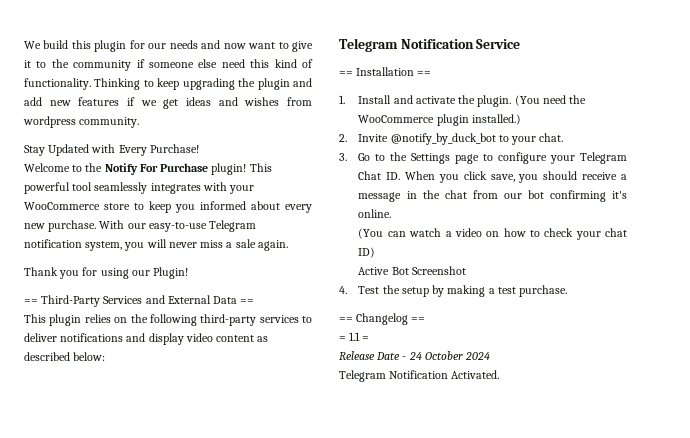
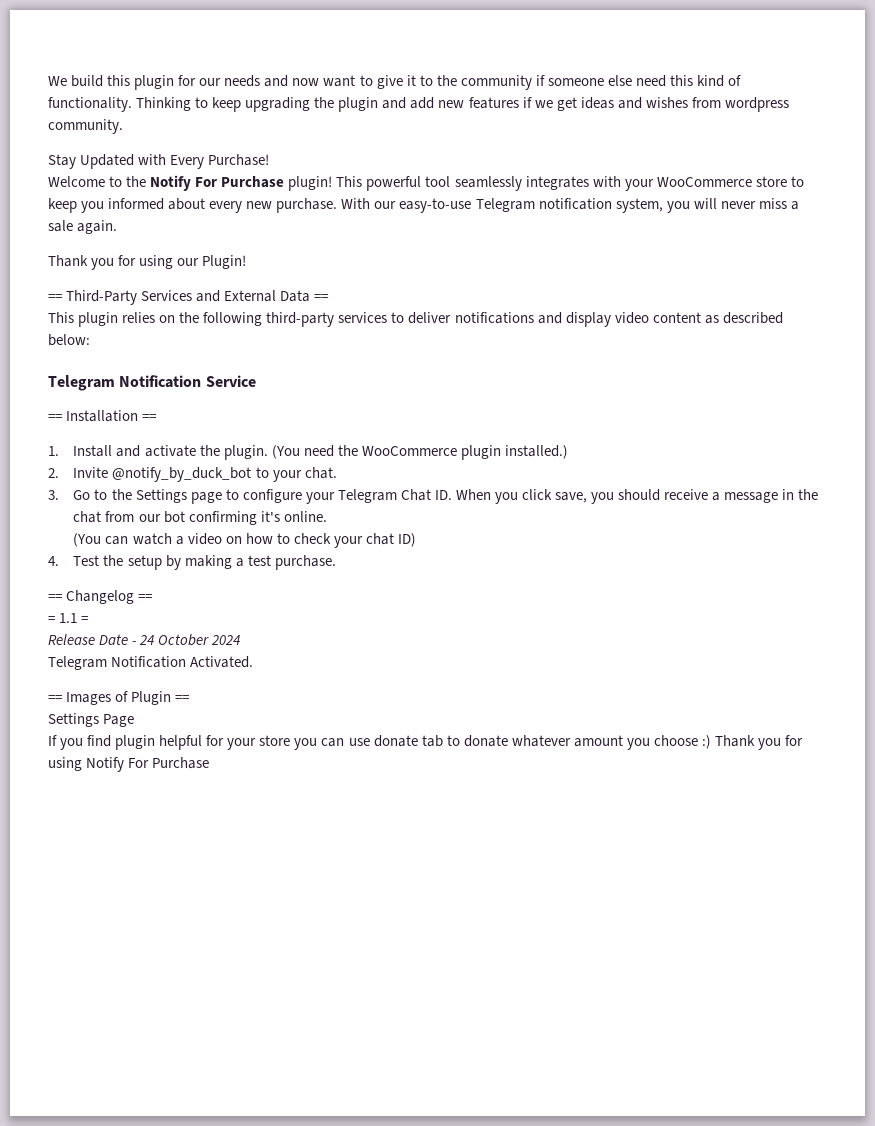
- Active Bot Screenshot
+ == Images of Plugin ==
+ Settings Page
+ If you find plugin helpful for your store you can use donate tab to donate whatever amount you choose :) Thank you for using Notify For Purchase

